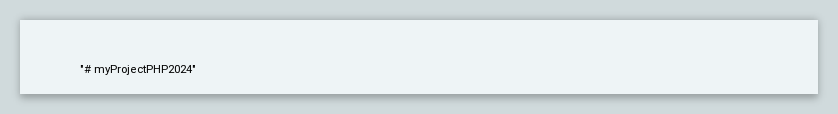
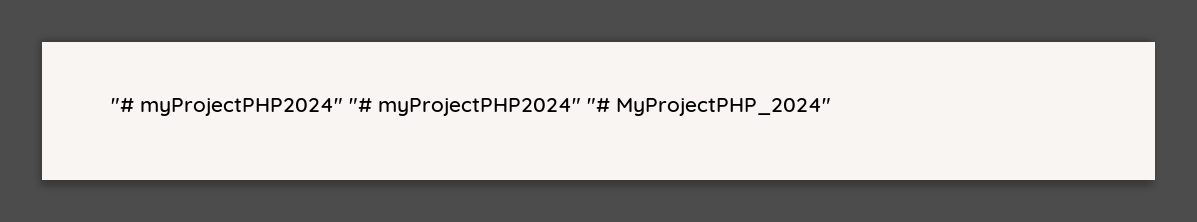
- "# myProjectPHP2024"
+ "# myProjectPHP2024" "# myProjectPHP2024" "# MyProjectPHP_2024"

